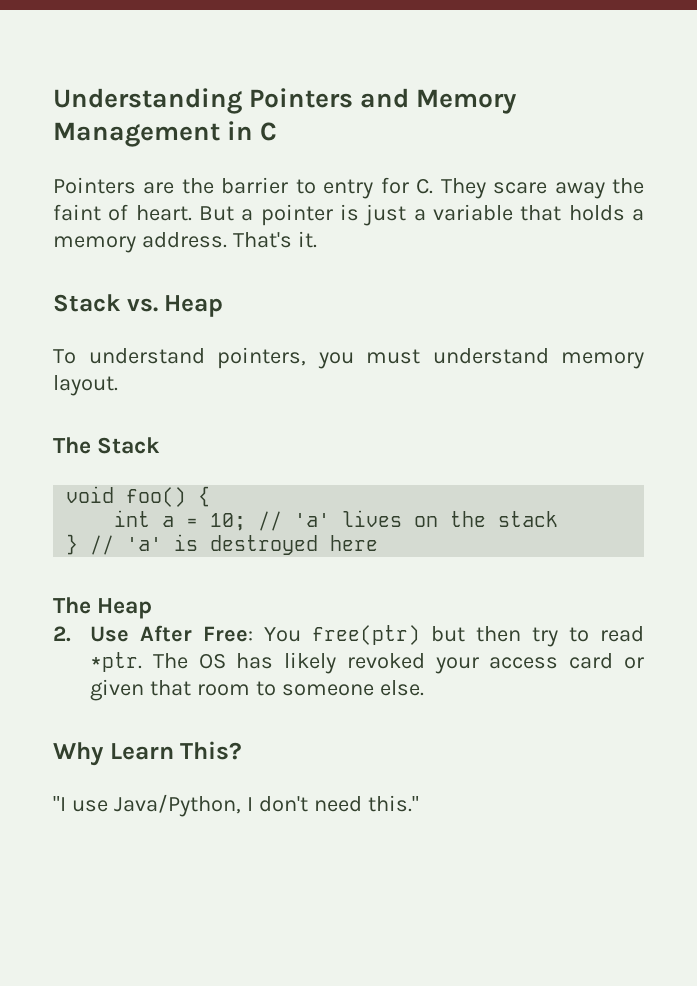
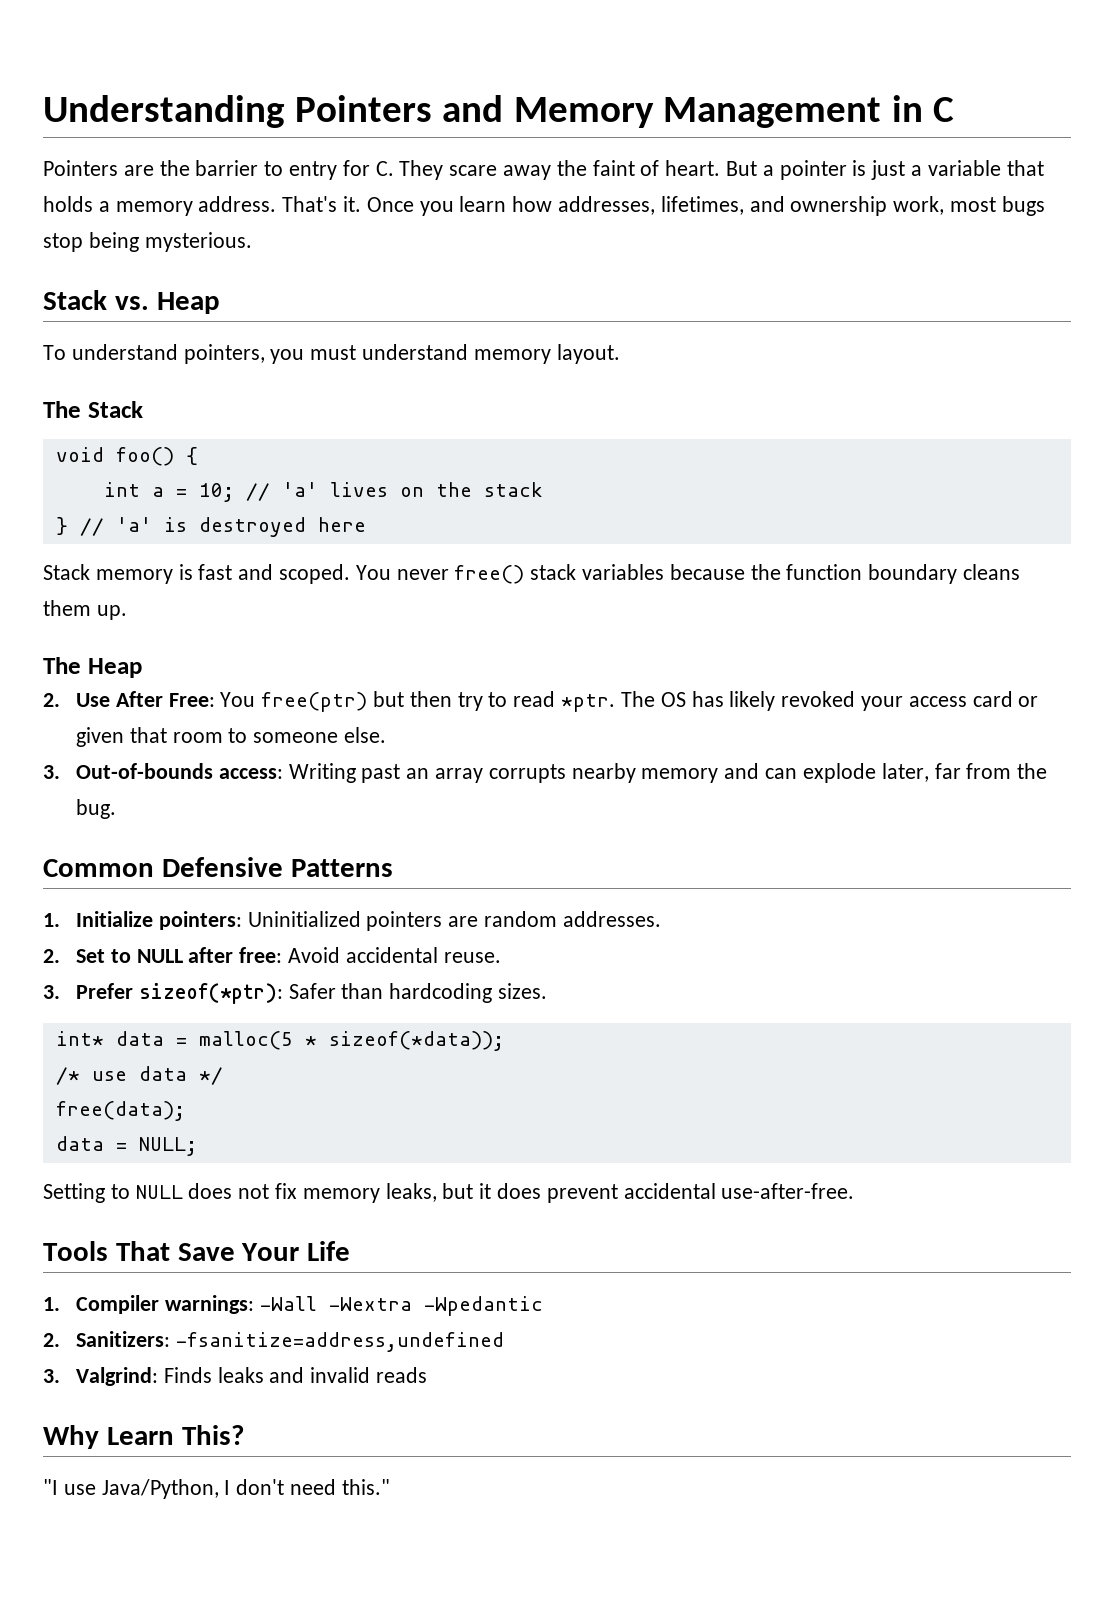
+ Once you learn how addresses, lifetimes, and ownership work, most bugs stop being mysterious.
+ Stack memory is fast and scoped. You never free() stack variables because the function boundary cleans them up.
+ 3. Out-of-bounds access: Writing past an array corrupts nearby memory and can explode later, far from the bug.
+ Common Defensive Patterns
+ 1. Initialize pointers: Uninitialized pointers are random addresses.
+ 2. Set to NULL after free: Avoid accidental reuse.
+ 3. Prefer sizeof(*ptr): Safer than hardcoding sizes.
+ int* data = malloc(5 * sizeof(*data));
+ /* use data */
+ free(data);
+ data = NULL;
+ Setting to NULL does not fix memory leaks, but it does prevent accidental use-after-free.
+ Tools That Save Your Life
+ 1. Compiler warnings: -Wall -Wextra -Wpedantic
+ 2. Sanitizers: -fsanitize=address,undefined
+ 3. Valgrind: Finds leaks and invalid reads

